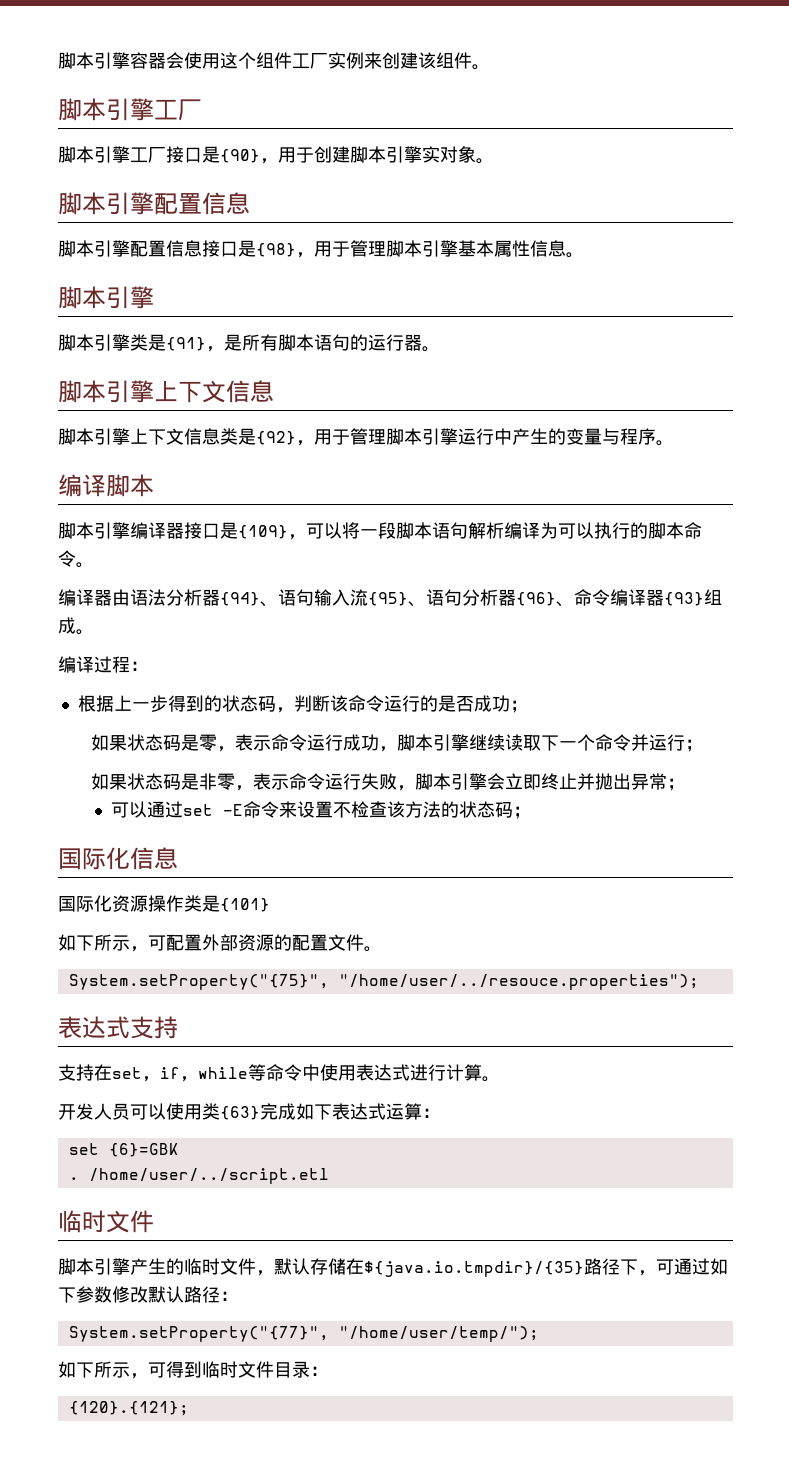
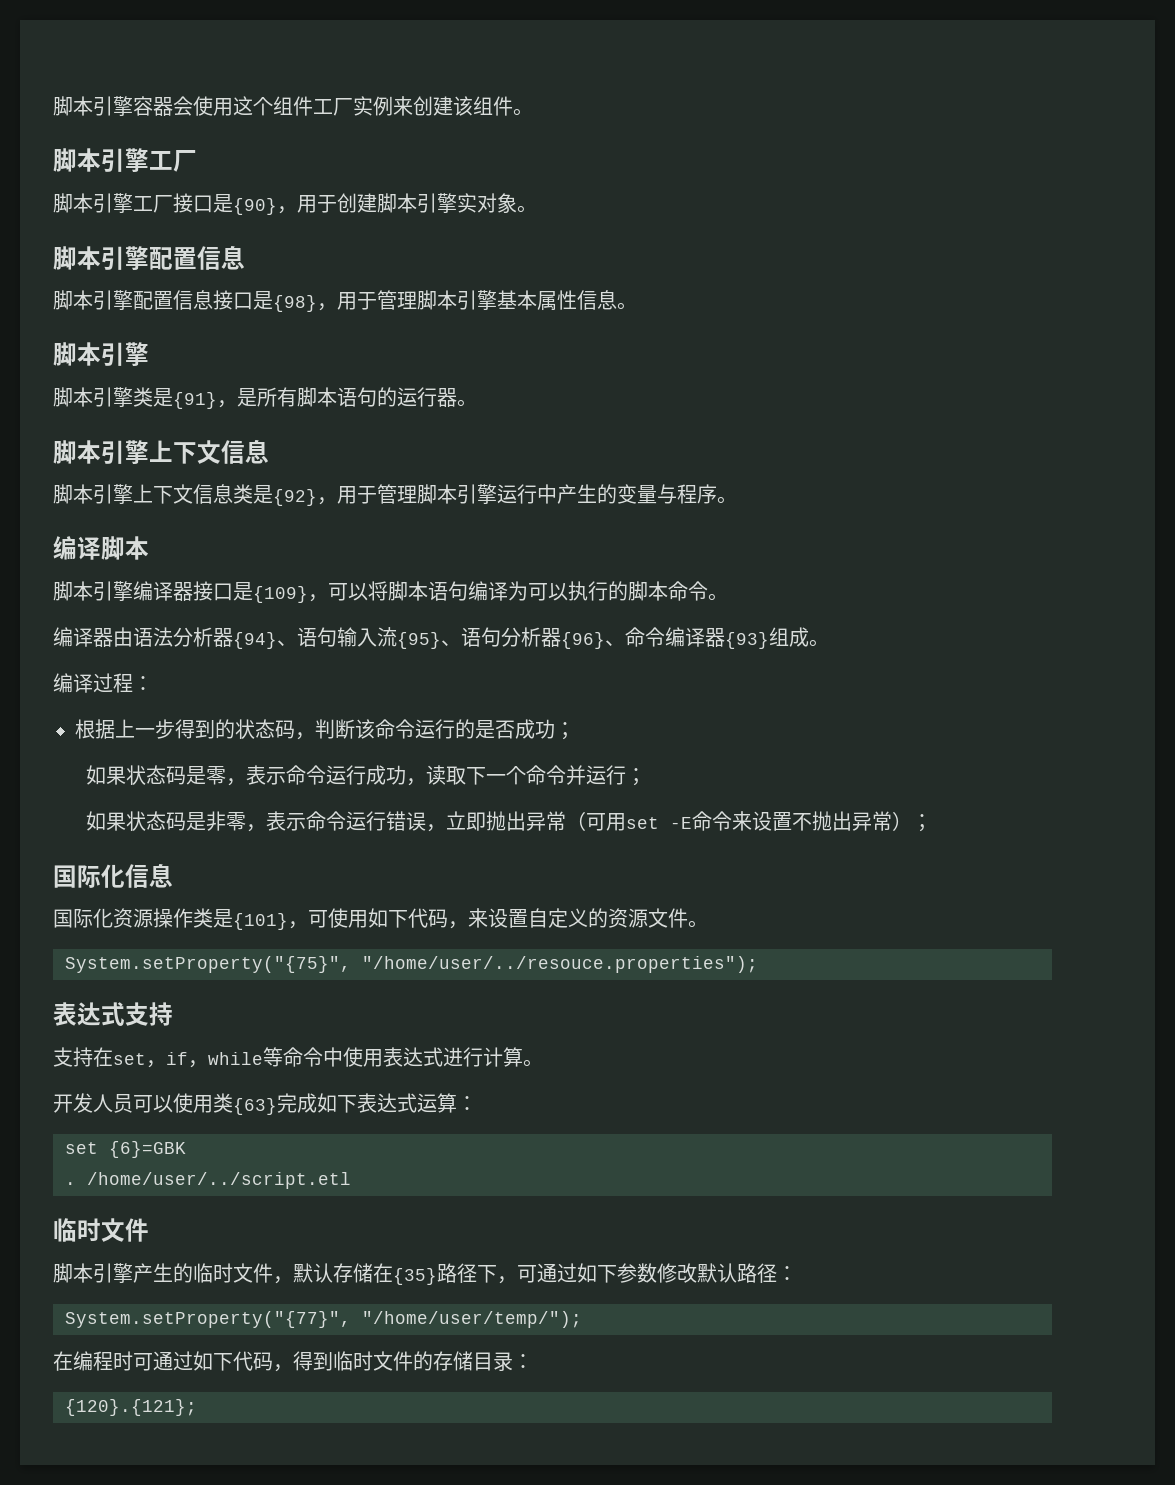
- 脚本引擎编译器接口是{109}，可以将一段脚本语句解析编译为可以执行的脚本命令。
+ 脚本引擎编译器接口是{109}，可以将脚本语句编译为可以执行的脚本命令。
- 如果状态码是零，表示命令运行成功，脚本引擎继续读取下一个命令并运行；
+ 如果状态码是零，表示命令运行成功，读取下一个命令并运行；
- 如果状态码是非零，表示命令运行失败，脚本引擎会立即终止并抛出异常；
- 可以通过set -E命令来设置不检查该方法的状态码；
+ 如果状态码是非零，表示命令运行错误，立即抛出异常（可用set -E命令来设置不抛出异常）；
- 国际化资源操作类是{101}
- 如下所示，可配置外部资源的配置文件。
+ 国际化资源操作类是{101}，可使用如下代码，来设置自定义的资源文件。
- 脚本引擎产生的临时文件，默认存储在${java.io.tmpdir}/{35}路径下，可通过如下参数修改默认路径：
+ 脚本引擎产生的临时文件，默认存储在{35}路径下，可通过如下参数修改默认路径：
- 如下所示，可得到临时文件目录：
+ 在编程时可通过如下代码，得到临时文件的存储目录：

